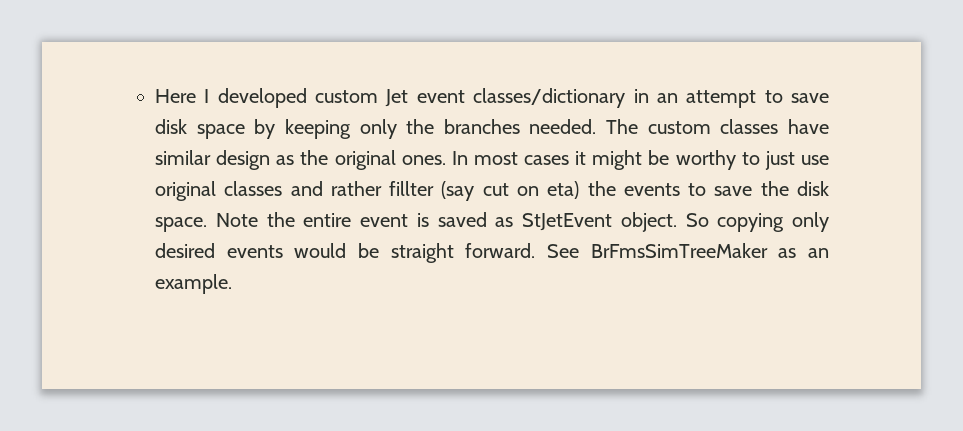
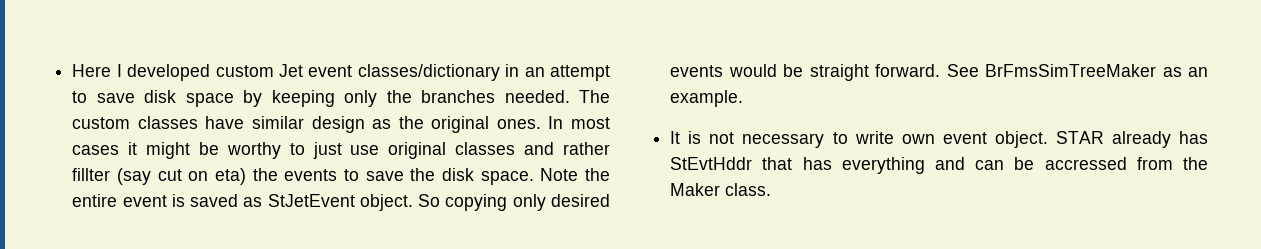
+ It is not necessary to write own event object. STAR already has StEvtHddr that has everything and can be accressed from the Maker class.

